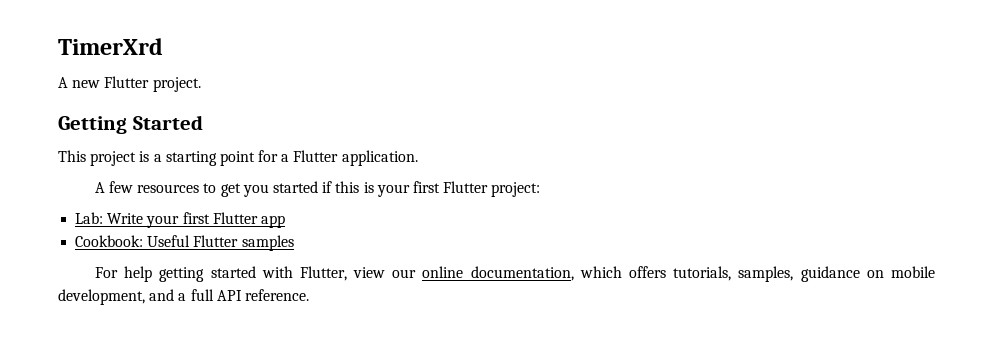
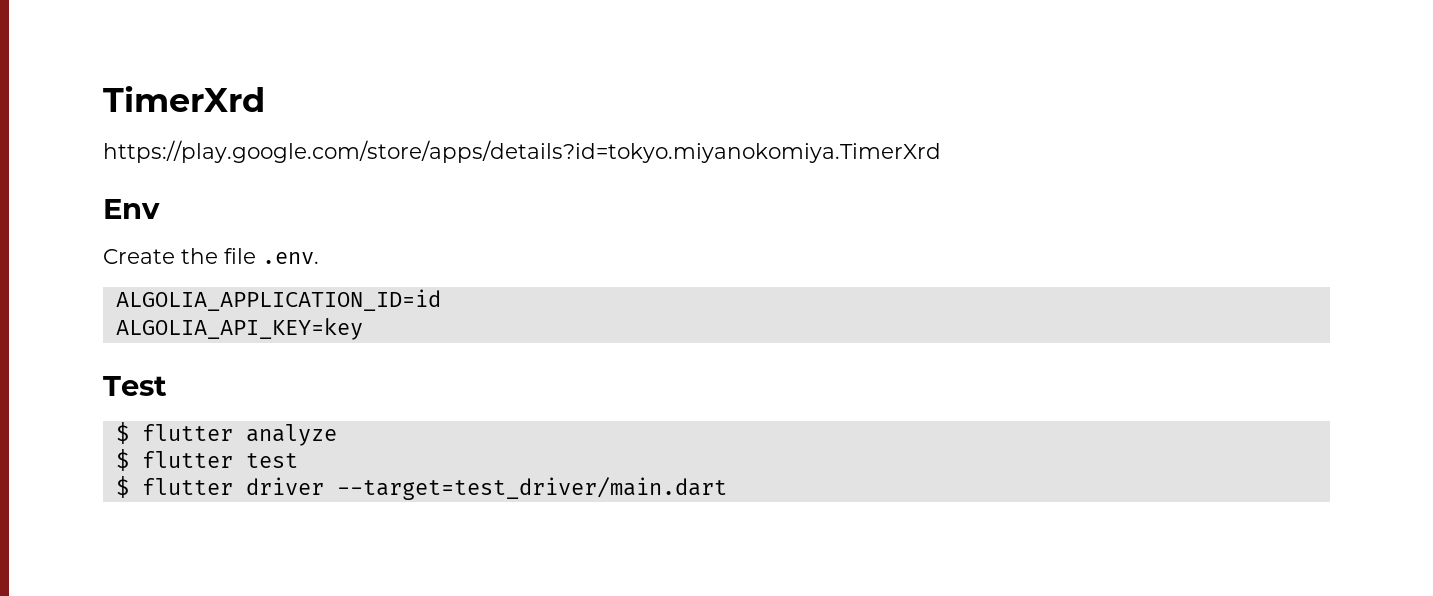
- A new Flutter project.
- Getting Started
- This project is a starting point for a Flutter application.
- A few resources to get you started if this is your first Flutter project:
- Lab: Write your first Flutter app
- Cookbook: Useful Flutter samples
- For help getting started with Flutter, view our online documentation, which offers tutorials, samples, guidance on mobile development, and a full API reference.
+ https://play.google.com/store/apps/details?id=tokyo.miyanokomiya.TimerXrd
+ Env
+ Create the file .env.
+ ALGOLIA_APPLICATION_ID=id
+ ALGOLIA_API_KEY=key
+ Test
+ $ flutter analyze
+ $ flutter test
+ $ flutter driver --target=test_driver/main.dart

